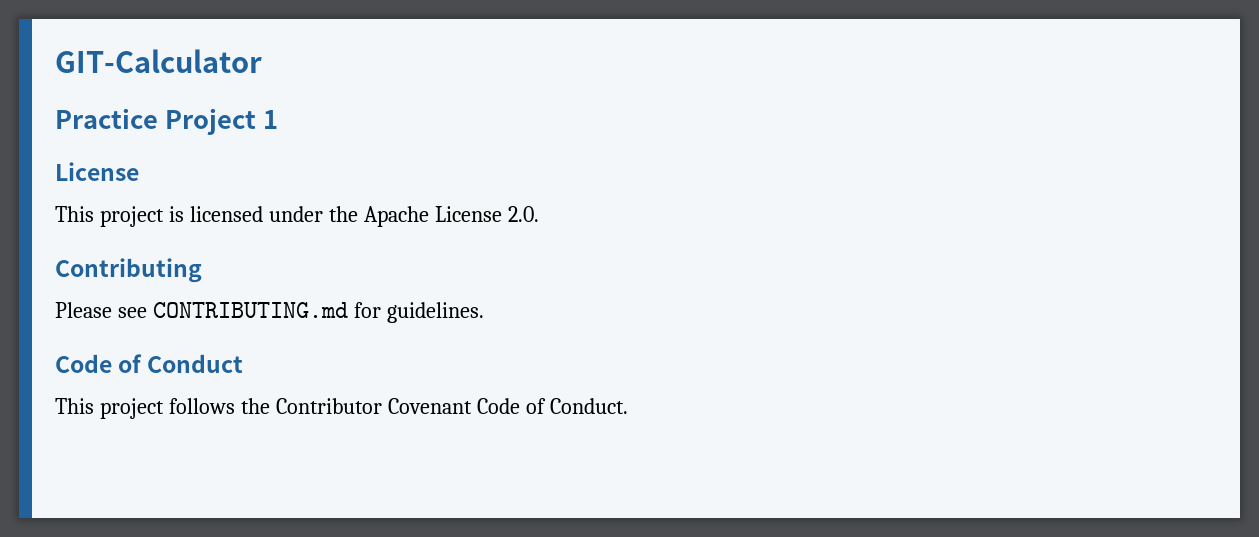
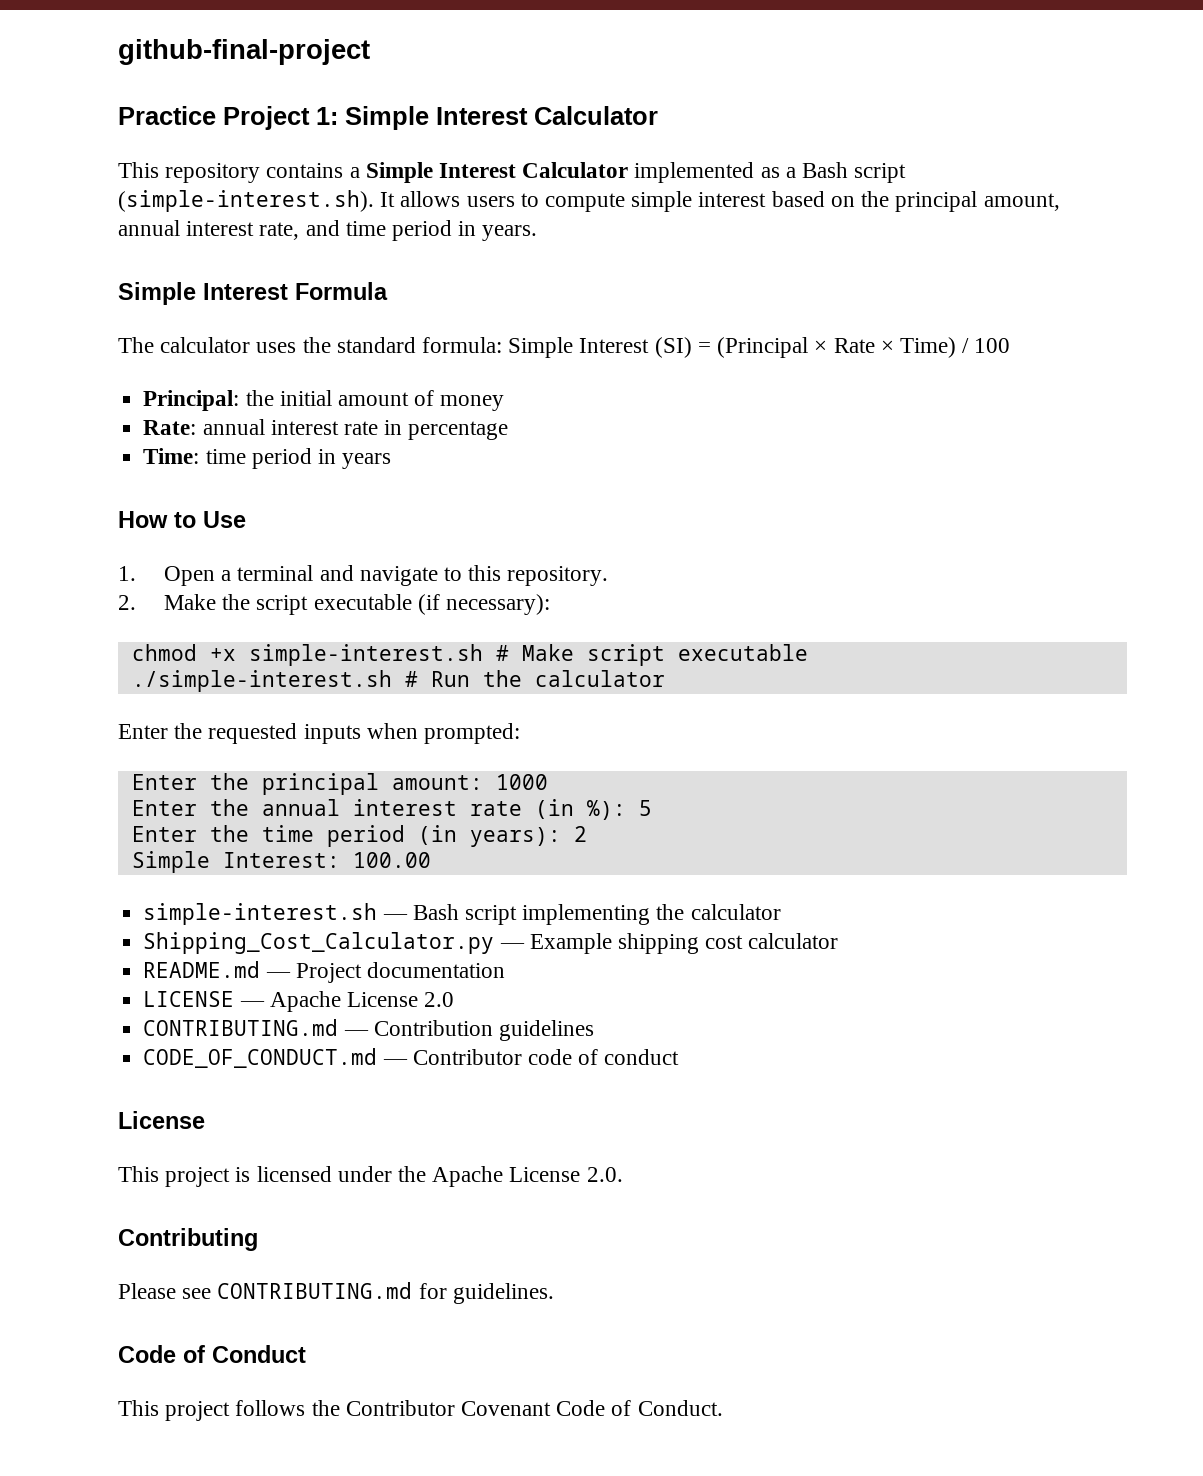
- GIT-Calculator
+ github-final-project
- Practice Project 1
+ Practice Project 1: Simple Interest Calculator
+ This repository contains a Simple Interest Calculator implemented as a Bash script (simple-interest.sh). It allows users to compute simple interest based on the principal amount, annual interest rate, and time period in years.
+ Simple Interest Formula
+ The calculator uses the standard formula: Simple Interest (SI) = (Principal × Rate × Time) / 100
+ Principal: the initial amount of money
+ Rate: annual interest rate in percentage
+ Time: time period in years
+ How to Use
+ 1. Open a terminal and navigate to this repository.
+ 2. Make the script executable (if necessary):
+ chmod +x simple-interest.sh # Make script executable
+ ./simple-interest.sh # Run the calculator
+ Enter the requested inputs when prompted:
+ Enter the principal amount: 1000
+ Enter the annual interest rate (in %): 5
+ Enter the time period (in years): 2
+ Simple Interest: 100.00
+ simple-interest.sh — Bash script implementing the calculator
+ Shipping_Cost_Calculator.py — Example shipping cost calculator
+ README.md — Project documentation
+ LICENSE — Apache License 2.0
+ CONTRIBUTING.md — Contribution guidelines
+ CODE_OF_CONDUCT.md — Contributor code of conduct

